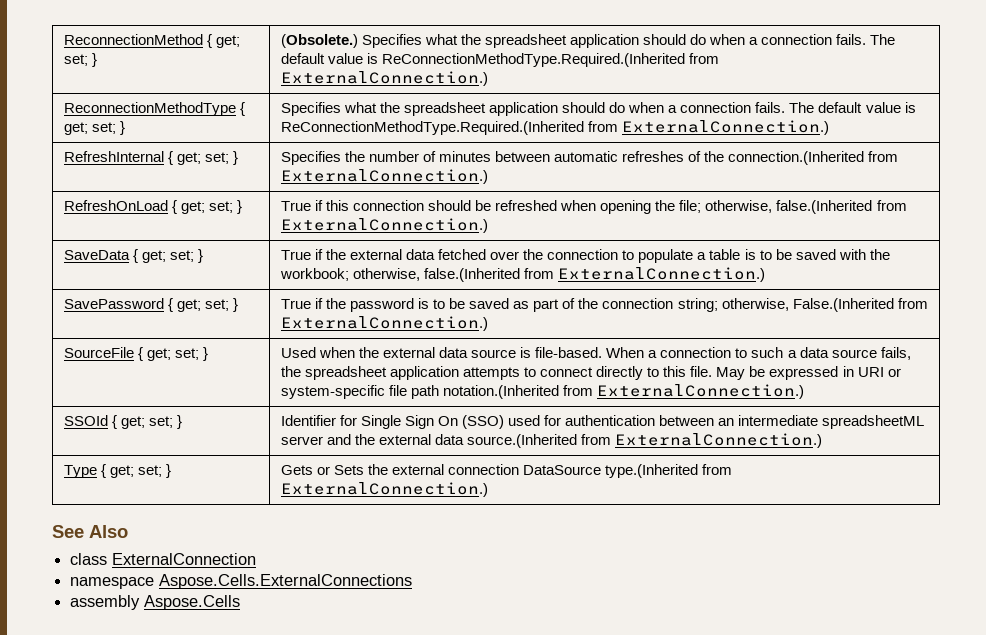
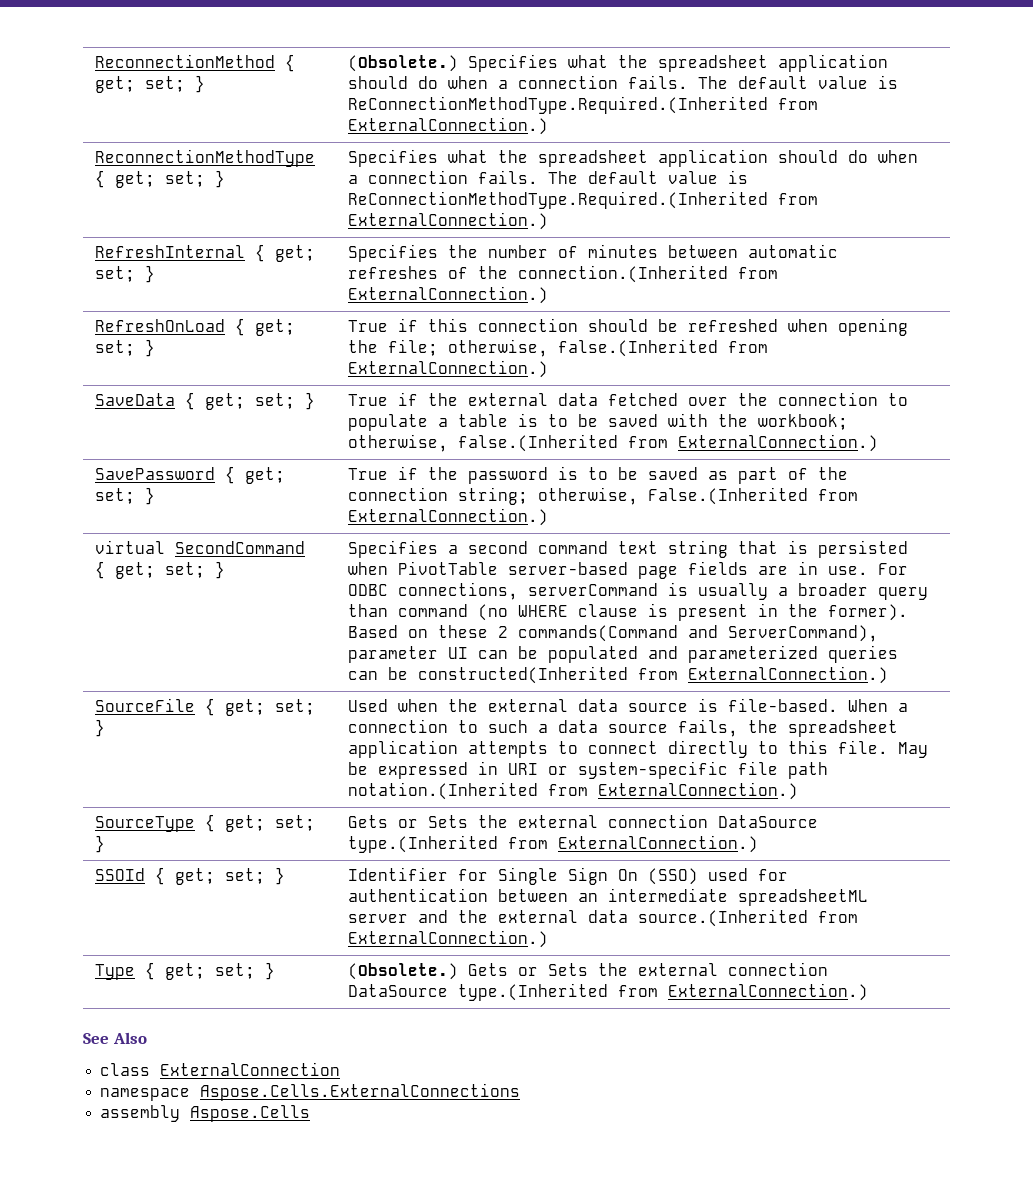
+ virtual SecondCommand { get; set; } | Specifies a second command text string that is persisted when PivotTable server-based page fields are in use. For ODBC connections, serverCommand is usually a broader query than command (no WHERE clause is present in the former). Based on these 2 commands(Command and ServerCommand), parameter UI can be populated and parameterized queries can be constructed(Inherited from ExternalConnection.)
+ SourceType { get; set; } | Gets or Sets the external connection DataSource type.(Inherited from ExternalConnection.)
- Type { get; set; } | Gets or Sets the external connection DataSource type.(Inherited from ExternalConnection.)
+ Type { get; set; } | (Obsolete.) Gets or Sets the external connection DataSource type.(Inherited from ExternalConnection.)

